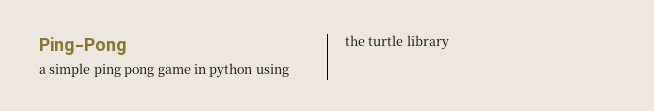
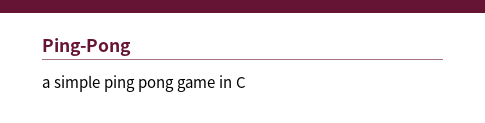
- a simple ping pong game in python using the turtle library
+ a simple ping pong game in C

